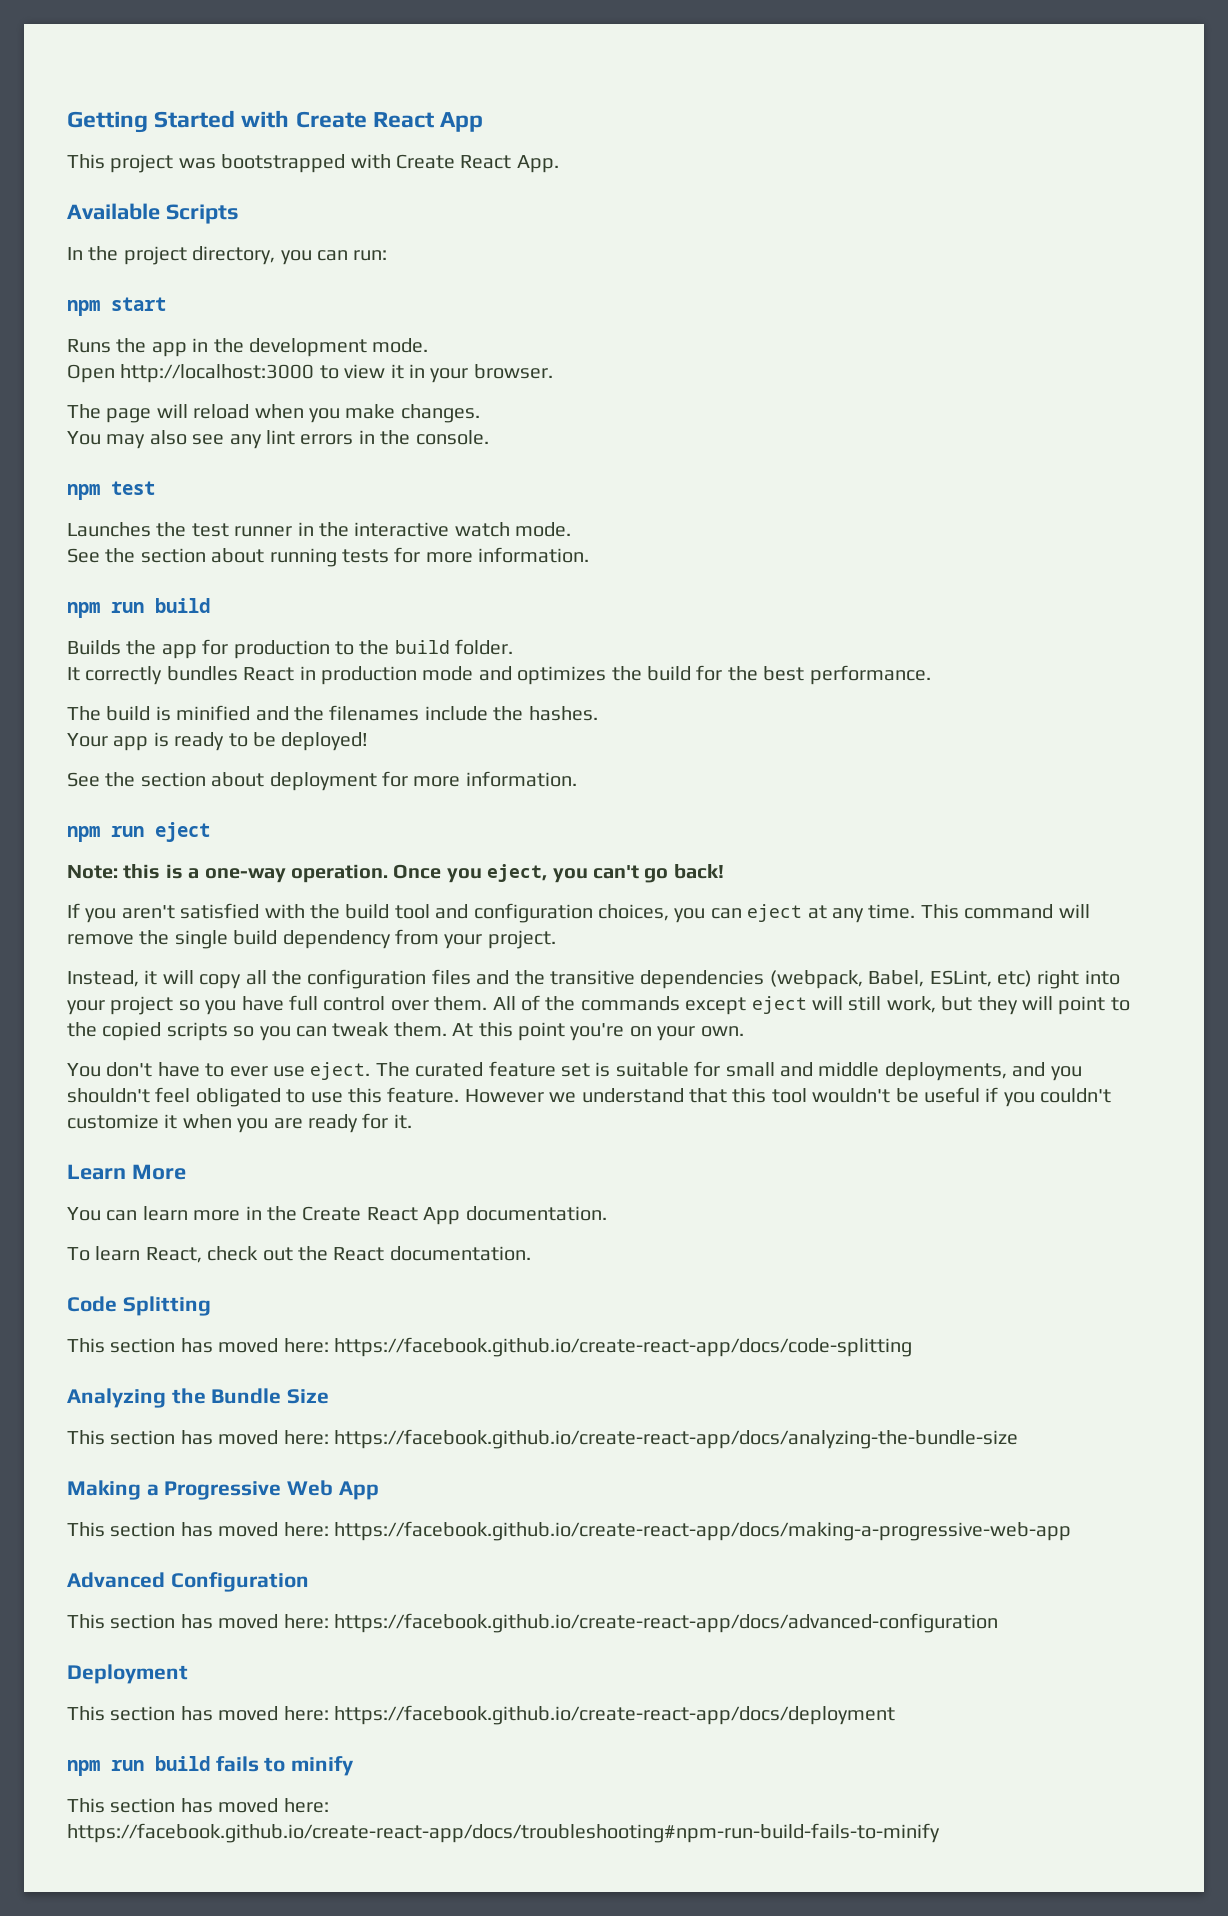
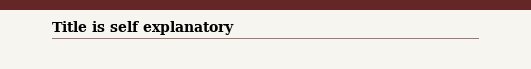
- Getting Started with Create React App
- This project was bootstrapped with Create React App.
- Available Scripts
- In the project directory, you can run:
- npm start
- Runs the app in the development mode.
- Open http://localhost:3000 to view it in your browser.
- The page will reload when you make changes.
- You may also see any lint errors in the console.
- npm test
- Launches the test runner in the interactive watch mode.
- See the section about running tests for more information.
- npm run build
- Builds the app for production to the build folder.
- It correctly bundles React in production mode and optimizes the build for the best performance.
- The build is minified and the filenames include the hashes.
- Your app is ready to be deployed!
- See the section about deployment for more information.
- npm run eject
- Note: this is a one-way operation. Once you eject, you can't go back!
- If you aren't satisfied with the build tool and configuration choices, you can eject at any time. This command will remove the single build dependency from your project.
- Instead, it will copy all the configuration files and the transitive dependencies (webpack, Babel, ESLint, etc) right into your project so you have full control over them. All of the commands except eject will still work, but they will point to the copied scripts so you can tweak them. At this point you're on your own.
- You don't have to ever use eject. The curated feature set is suitable for small and middle deployments, and you shouldn't feel obligated to use this feature. However we understand that this tool wouldn't be useful if you couldn't customize it when you are ready for it.
- Learn More
- You can learn more in the Create React App documentation.
- To learn React, check out the React documentation.
- Code Splitting
- This section has moved here: https://facebook.github.io/create-react-app/docs/code-splitting
- Analyzing the Bundle Size
- This section has moved here: https://facebook.github.io/create-react-app/docs/analyzing-the-bundle-size
- Making a Progressive Web App
- This section has moved here: https://facebook.github.io/create-react-app/docs/making-a-progressive-web-app
- Advanced Configuration
- This section has moved here: https://facebook.github.io/create-react-app/docs/advanced-configuration
- Deployment
- This section has moved here: https://facebook.github.io/create-react-app/docs/deployment
- npm run build fails to minify
- This section has moved here: https://facebook.github.io/create-react-app/docs/troubleshooting#npm-run-build-fails-to-minify
+ Title is self explanatory

